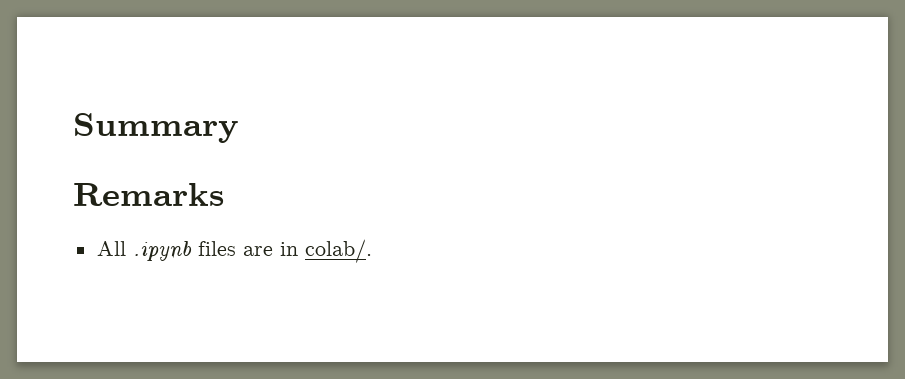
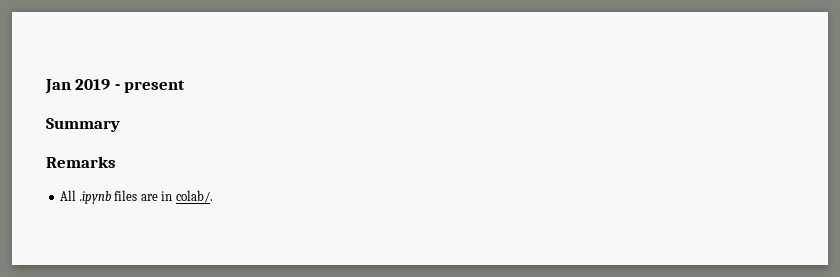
+ Jan 2019 - present

